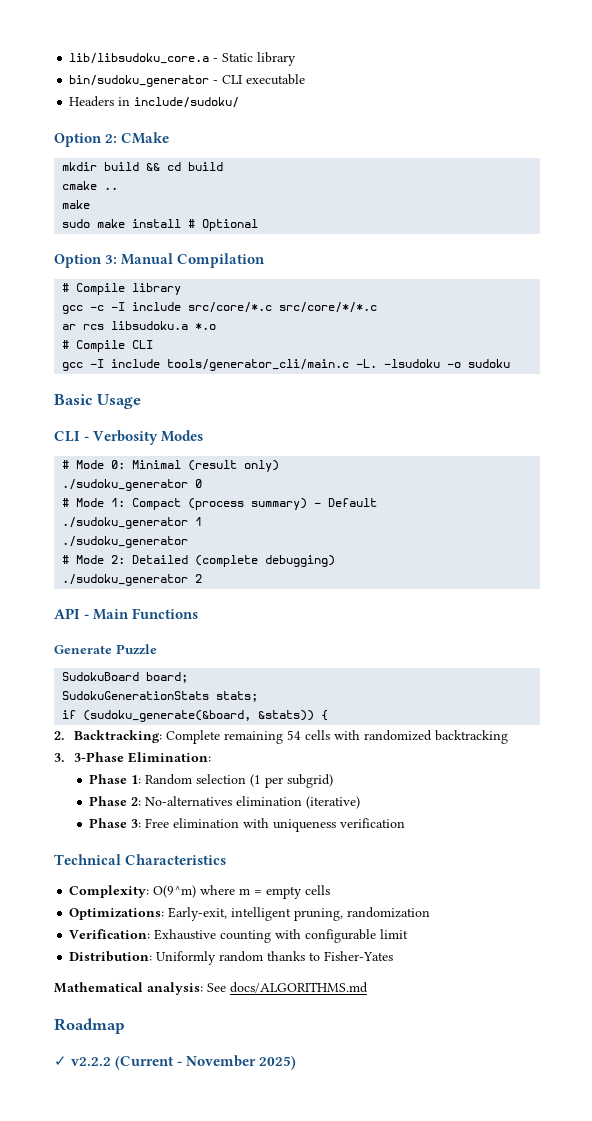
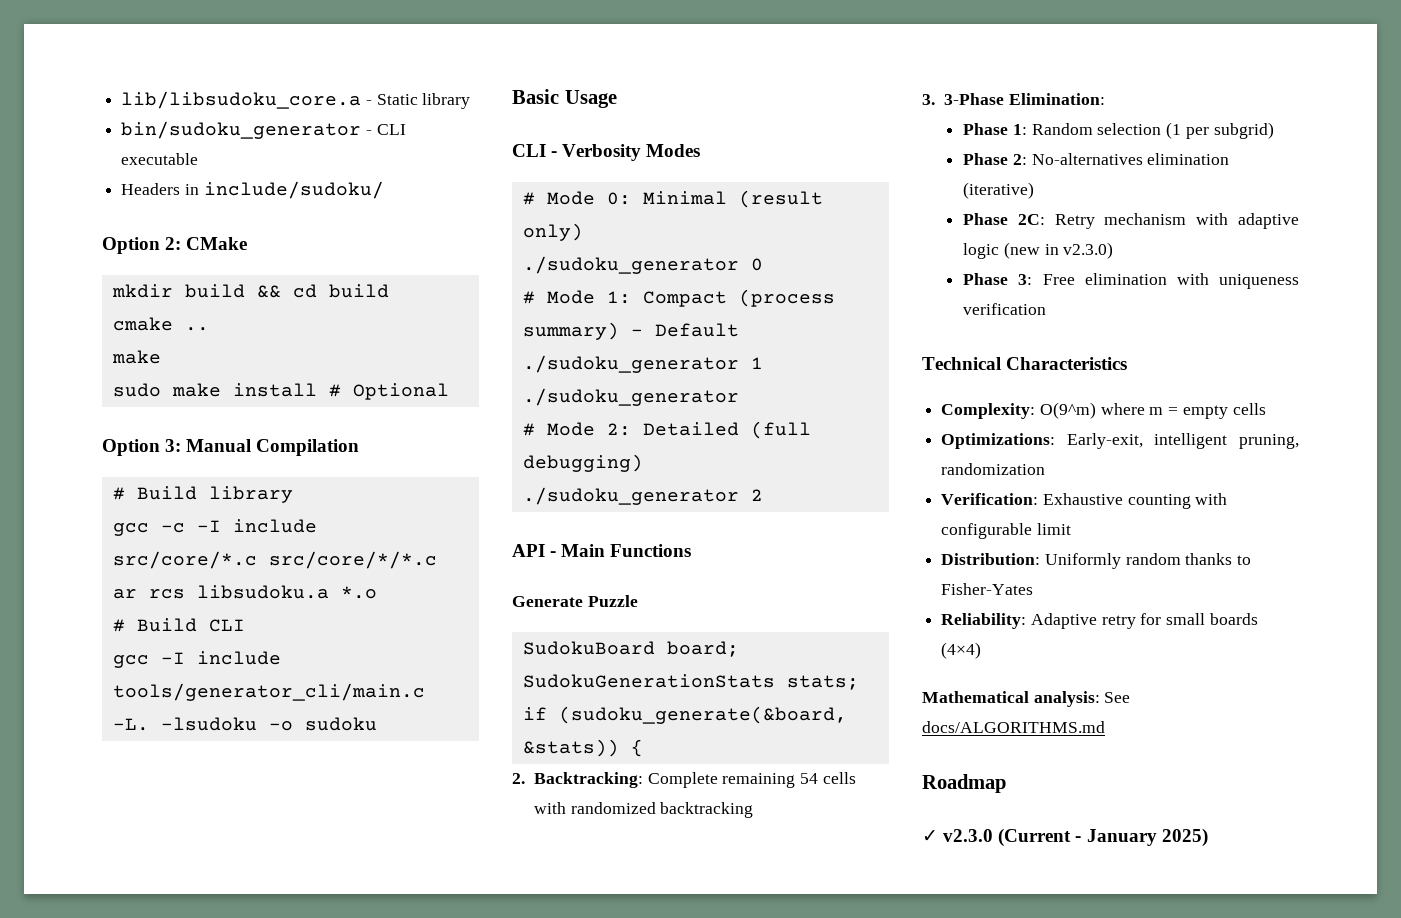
- # Compile library
+ # Build library
- # Compile CLI
+ # Build CLI
- # Mode 2: Detailed (complete debugging)
+ # Mode 2: Detailed (full debugging)
+ Phase 2C: Retry mechanism with adaptive logic (new in v2.3.0)
+ Reliability: Adaptive retry for small boards (4×4)
- ✓ v2.2.2 (Current - November 2025)
+ ✓ v2.3.0 (Current - January 2025)

